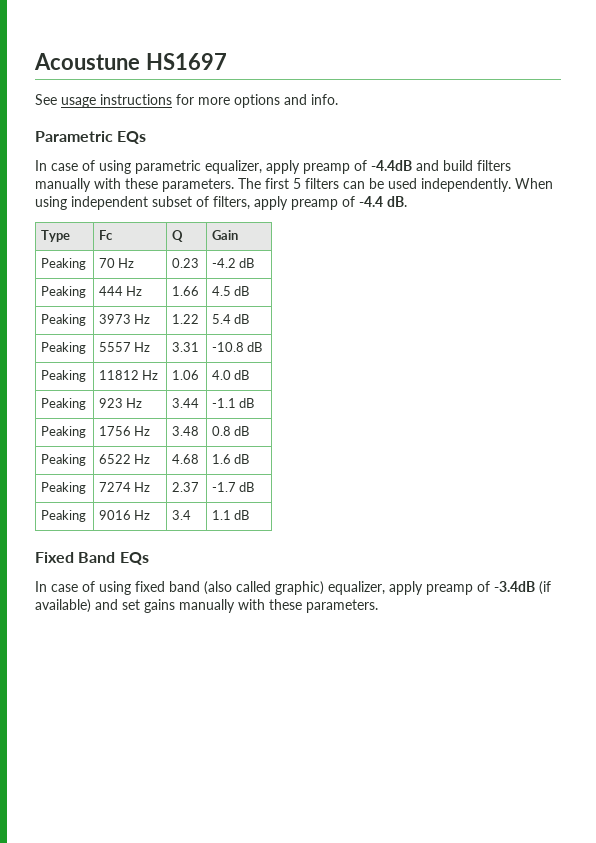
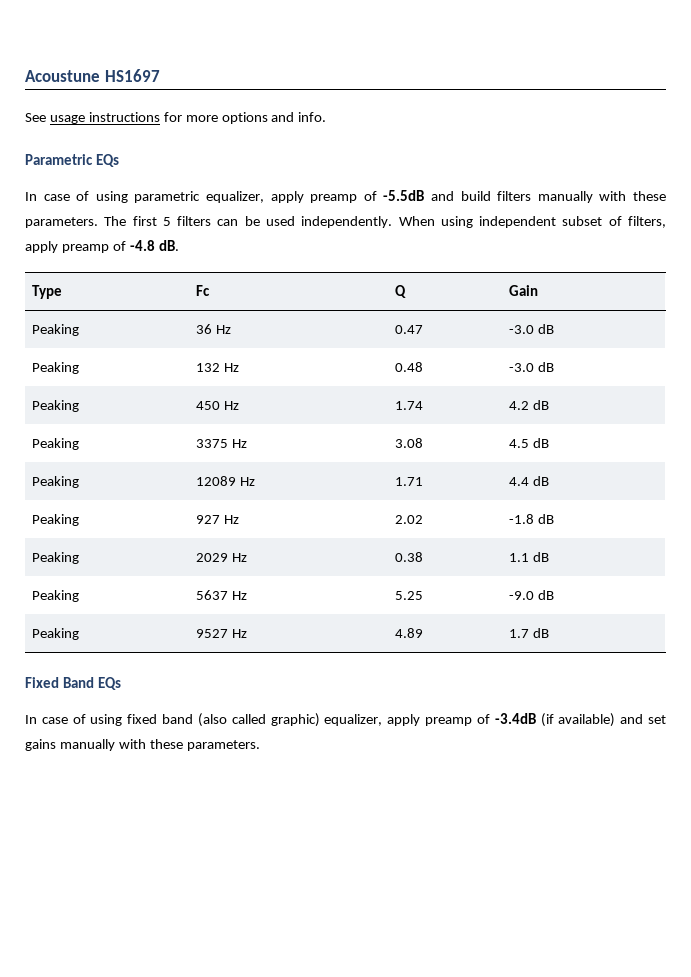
- In case of using parametric equalizer, apply preamp of -4.4dB and build filters manually with these parameters.
+ In case of using parametric equalizer, apply preamp of -5.5dB and build filters manually with these parameters.
- When using independent subset of filters, apply preamp of -4.4 dB.
+ When using independent subset of filters, apply preamp of -4.8 dB.
- Peaking | 70 Hz | 0.23 | -4.2 dB
- Peaking | 444 Hz | 1.66 | 4.5 dB
+ Peaking | 36 Hz | 0.47 | -3.0 dB
+ Peaking | 132 Hz | 0.48 | -3.0 dB
+ Peaking | 450 Hz | 1.74 | 4.2 dB
+ Peaking | 3375 Hz | 3.08 | 4.5 dB
- Peaking | 3973 Hz | 1.22 | 5.4 dB
- Peaking | 5557 Hz | 3.31 | -10.8 dB
- Peaking | 11812 Hz | 1.06 | 4.0 dB
- Peaking | 923 Hz | 3.44 | -1.1 dB
- Peaking | 1756 Hz | 3.48 | 0.8 dB
- Peaking | 6522 Hz | 4.68 | 1.6 dB
- Peaking | 7274 Hz | 2.37 | -1.7 dB
- Peaking | 9016 Hz | 3.4 | 1.1 dB
+ Peaking | 12089 Hz | 1.71 | 4.4 dB
+ Peaking | 927 Hz | 2.02 | -1.8 dB
+ Peaking | 2029 Hz | 0.38 | 1.1 dB
+ Peaking | 5637 Hz | 5.25 | -9.0 dB
+ Peaking | 9527 Hz | 4.89 | 1.7 dB

